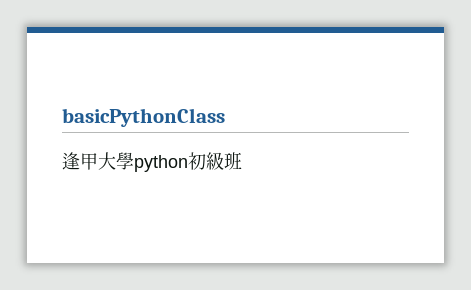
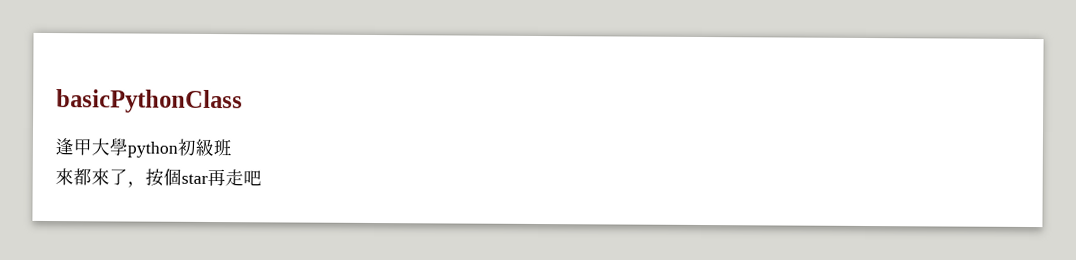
+ 來都來了，按個star再走吧

